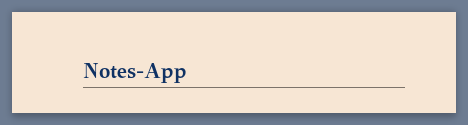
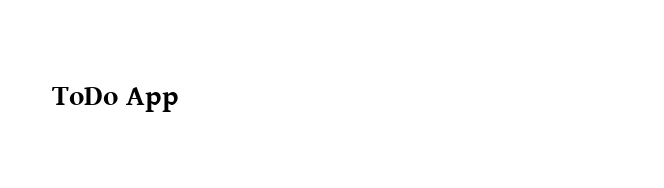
- Notes-App
+ ToDo App

